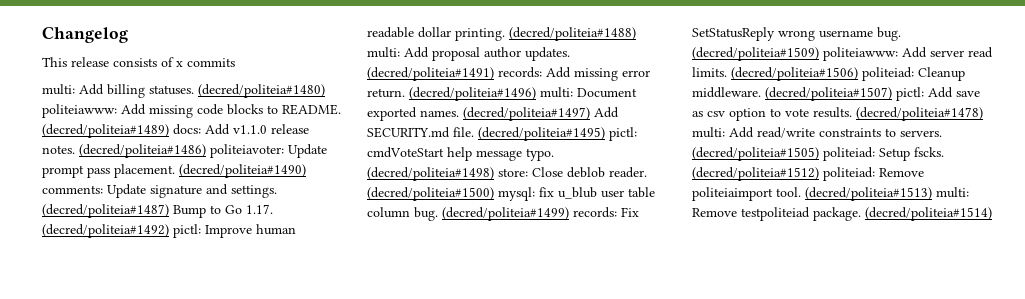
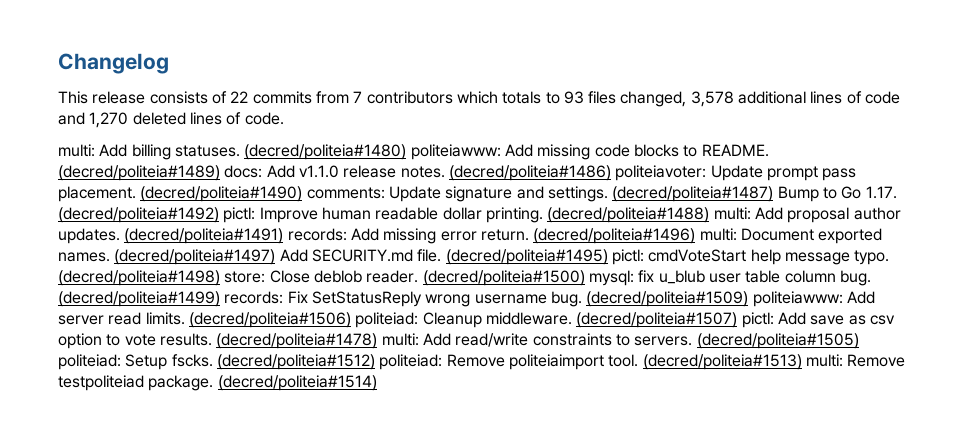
- This release consists of x commits
+ This release consists of 22 commits from 7 contributors which totals to 93 files changed, 3,578 additional lines of code and 1,270 deleted lines of code.

